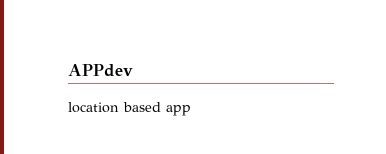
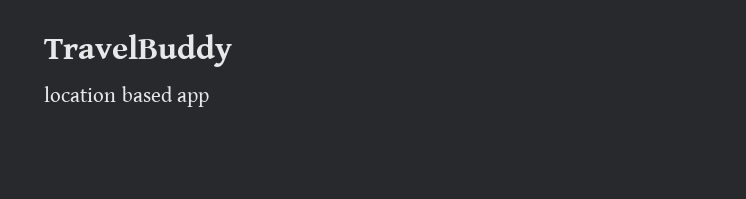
- APPdev
+ TravelBuddy

